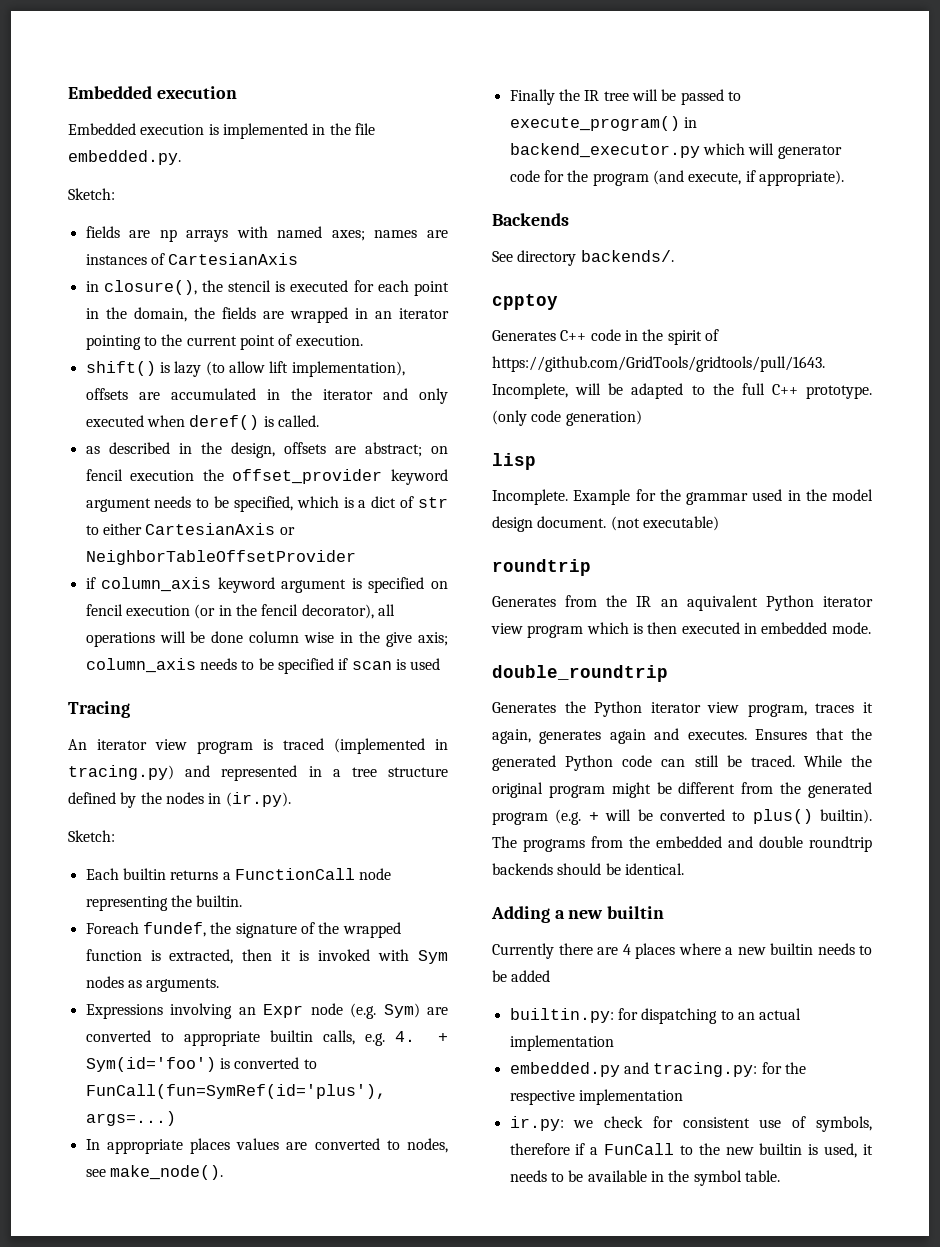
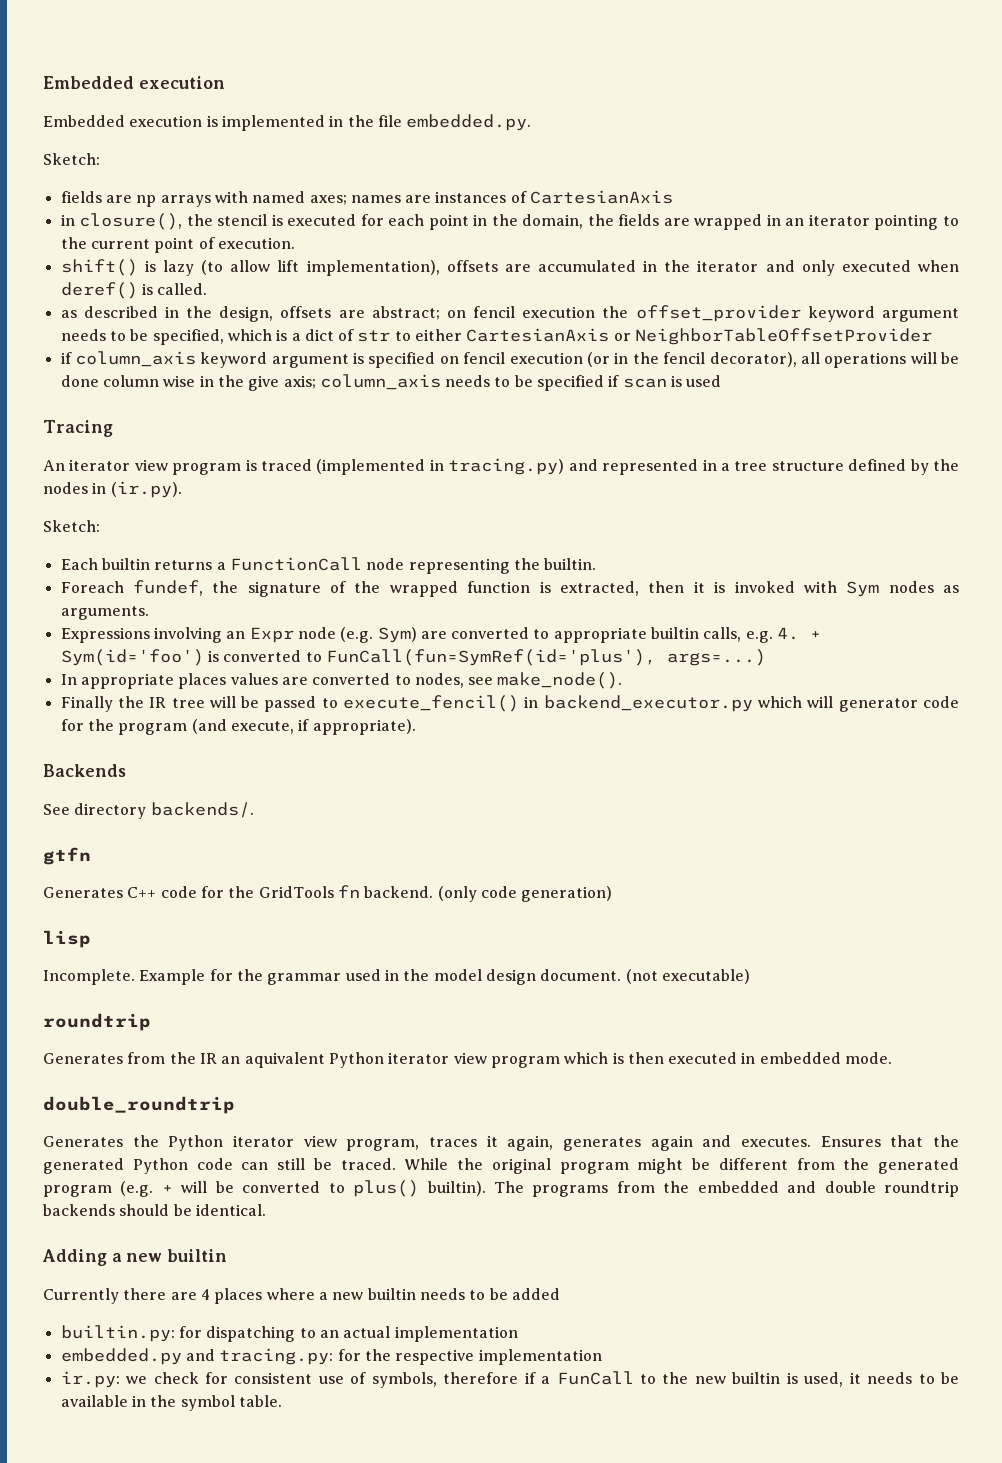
- Finally the IR tree will be passed to execute_program() in backend_executor.py which will generator code for the program (and execute, if appropriate).
+ Finally the IR tree will be passed to execute_fencil() in backend_executor.py which will generator code for the program (and execute, if appropriate).
- cpptoy
+ gtfn
- Generates C++ code in the spirit of https://github.com/GridTools/gridtools/pull/1643. Incomplete, will be adapted to the full C++ prototype.
+ Generates C++ code for the GridTools fn backend.

